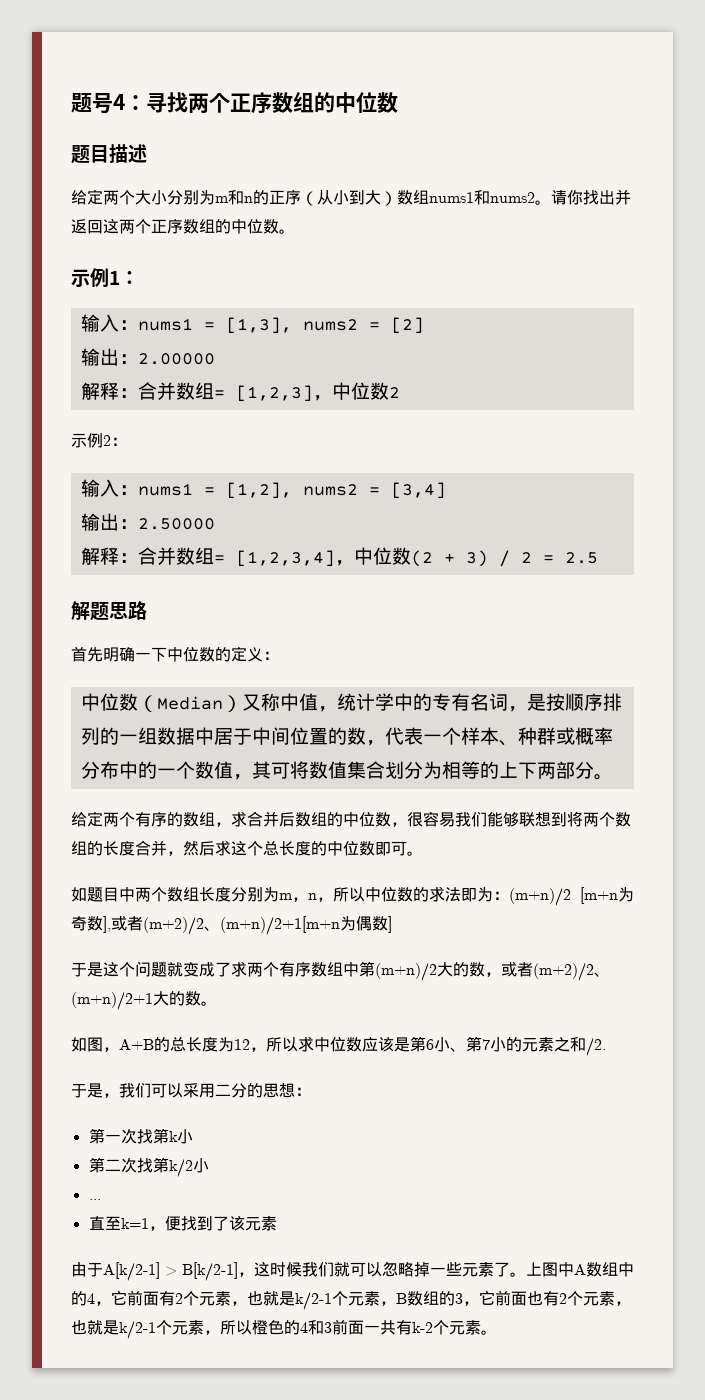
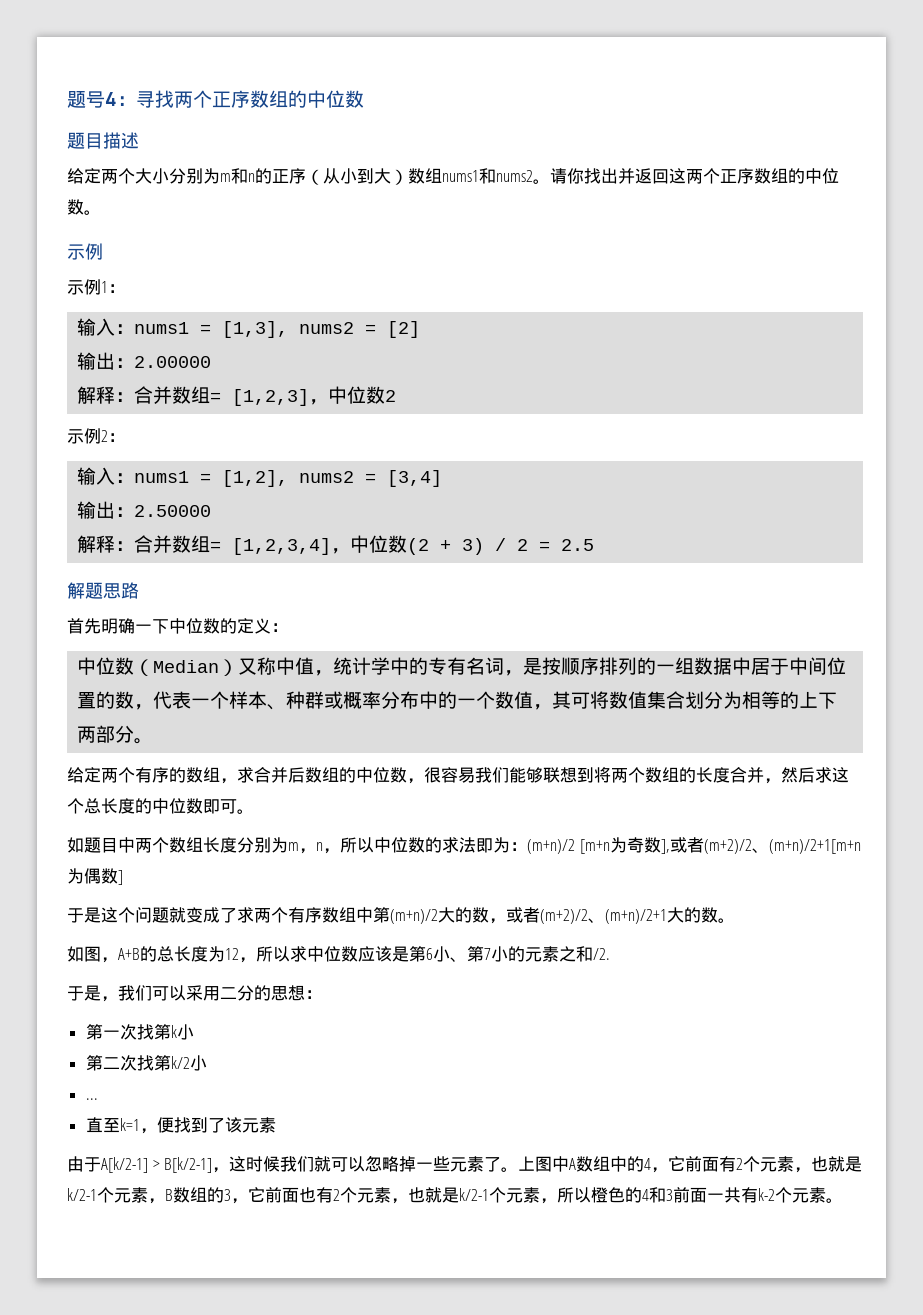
  请你找出并返回这两个正序数组的中位数。
+ 示例

